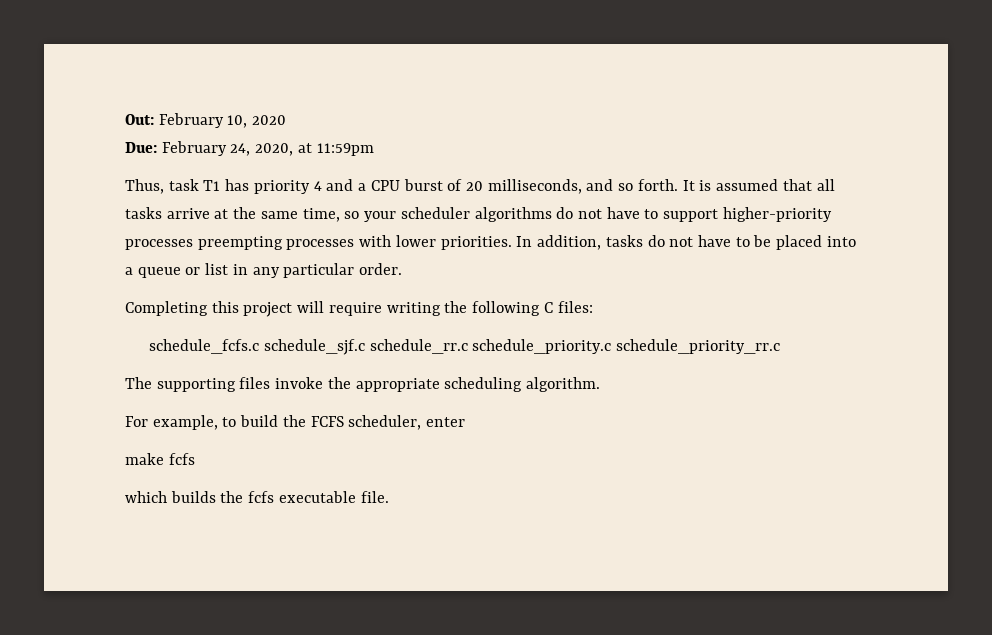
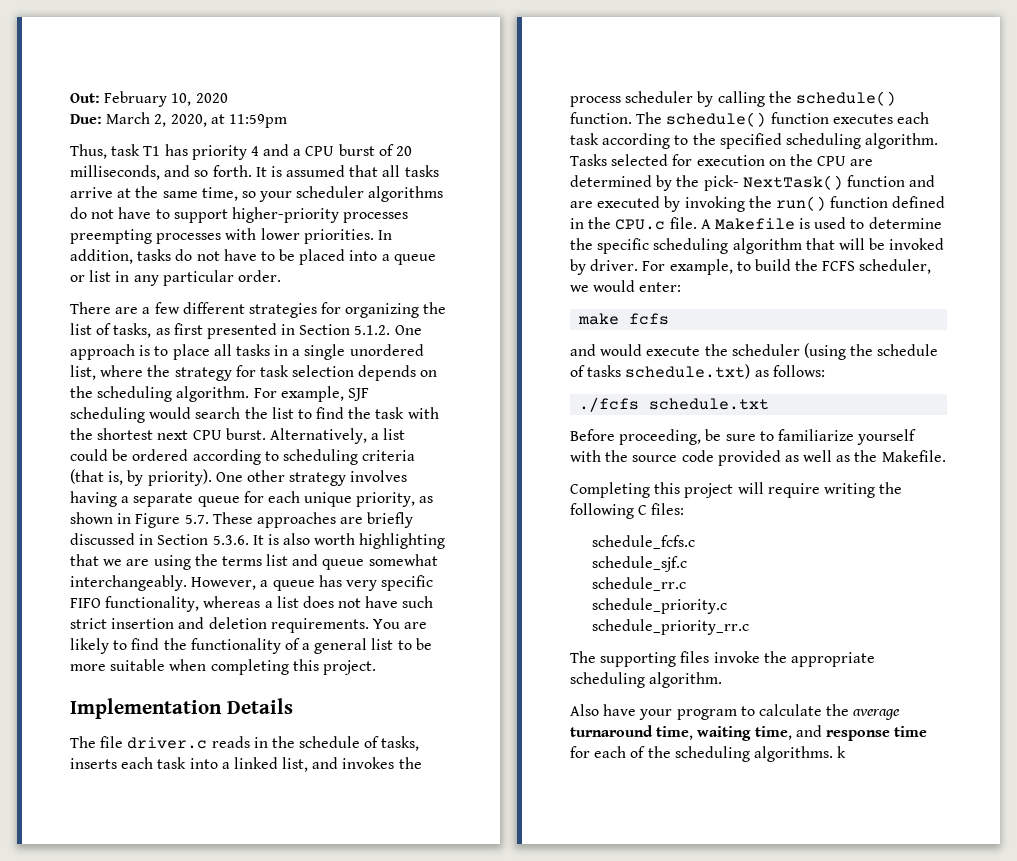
- Due: February 24, 2020, at 11:59pm
+ Due: March 2, 2020, at 11:59pm
+ There are a few different strategies for organizing the list of tasks, as first presented in Section 5.1.2. One approach is to place all tasks in a single unordered list, where the strategy for task selection depends on the scheduling algorithm. For example, SJF scheduling would search the list to find the task with the shortest next CPU burst. Alternatively, a list could be ordered according to scheduling criteria (that is, by priority). One other strategy involves having a separate queue for each unique priority, as shown in Figure 5.7. These approaches are briefly discussed in Section 5.3.6. It is also worth highlighting that we are using the terms list and queue somewhat interchangeably. However, a queue has very specific FIFO functionality, whereas a list does not have such strict insertion and deletion requirements. You are likely to find the functionality of a general list to be more suitable when completing this project.
+ Implementation Details
+ The file driver.c reads in the schedule of tasks, inserts each task into a linked list, and invokes the process scheduler by calling the schedule() function. The schedule() function executes each task according to the specified scheduling algorithm. Tasks selected for execution on the CPU are determined by the pick- NextTask() function and are executed by invoking the run() function defined in the CPU.c file. A Makefile is used to determine the specific scheduling algorithm that will be invoked by driver. For example, to build the FCFS scheduler, we would enter:
+ make fcfs
+ and would execute the scheduler (using the schedule of tasks schedule.txt) as follows:
+ ./fcfs schedule.txt
+ Before proceeding, be sure to familiarize yourself with the source code provided as well as the Makefile.
- schedule_fcfs.c schedule_sjf.c schedule_rr.c schedule_priority.c schedule_priority_rr.c
+ schedule_fcfs.c
+ schedule_sjf.c
+ schedule_rr.c
+ schedule_priority.c
+ schedule_priority_rr.c
- For example, to build the FCFS scheduler, enter
- make fcfs
- which builds the fcfs executable file.
+ Also have your program to calculate the average turnaround time, waiting time, and response time for each of the scheduling algorithms. k

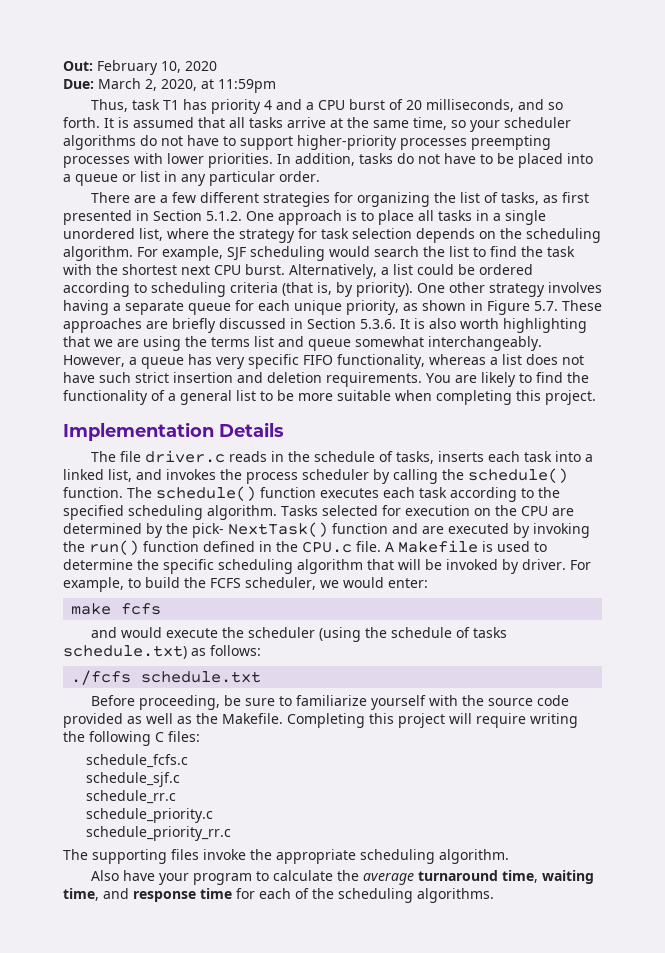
- Before proceeding, be sure to familiarize yourself with the source code provided as well as the Makefile.
- Completing this project will require writing the following C files:
+ Before proceeding, be sure to familiarize yourself with the source code provided as well as the Makefile. Completing this project will require writing the following C files:
- Also have your program to calculate the average turnaround time, waiting time, and response time for each of the scheduling algorithms. k
+ Also have your program to calculate the average turnaround time, waiting time, and response time for each of the scheduling algorithms.

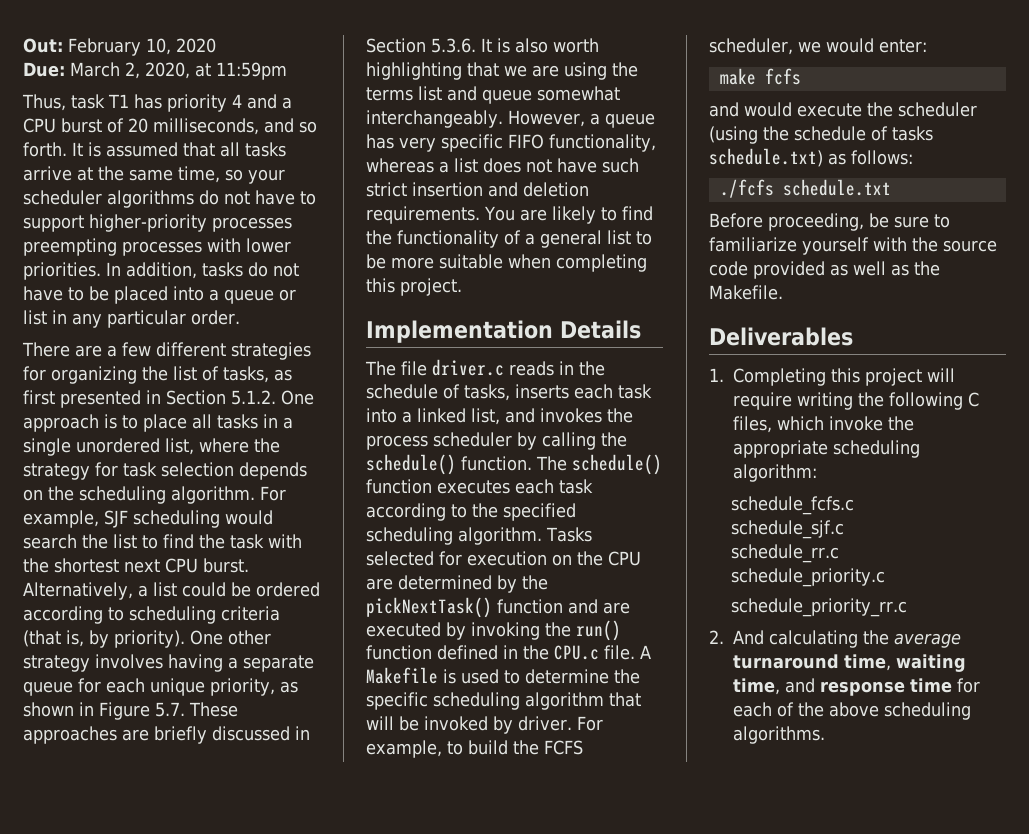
- Tasks selected for execution on the CPU are determined by the pick- NextTask() function and are executed by invoking the run() function defined in the CPU.c file.
+ Tasks selected for execution on the CPU are determined by the pickNextTask() function and are executed by invoking the run() function defined in the CPU.c file.
- Before proceeding, be sure to familiarize yourself with the source code provided as well as the Makefile. Completing this project will require writing the following C files:
+ Before proceeding, be sure to familiarize yourself with the source code provided as well as the Makefile.
+ Deliverables
+ 1. Completing this project will require writing the following C files, which invoke the appropriate scheduling algorithm:
- The supporting files invoke the appropriate scheduling algorithm.
- Also have your program to calculate the average turnaround time, waiting time, and response time for each of the scheduling algorithms.
+ 2. And calculating the average turnaround time, waiting time, and response time for each of the above scheduling algorithms.

